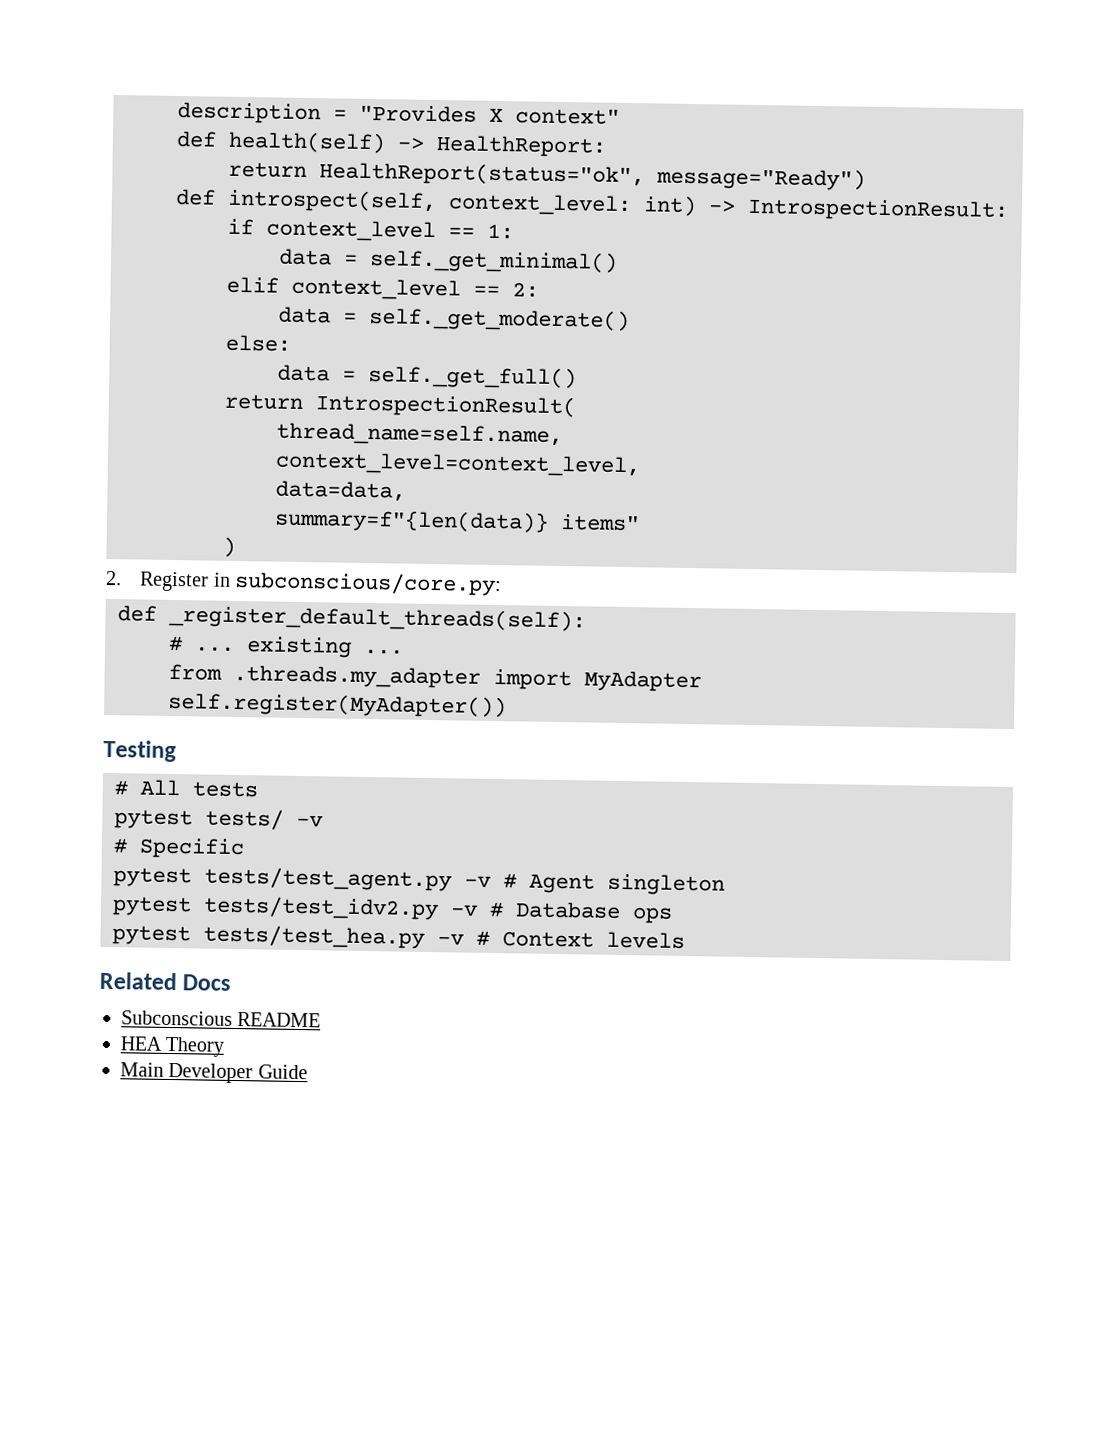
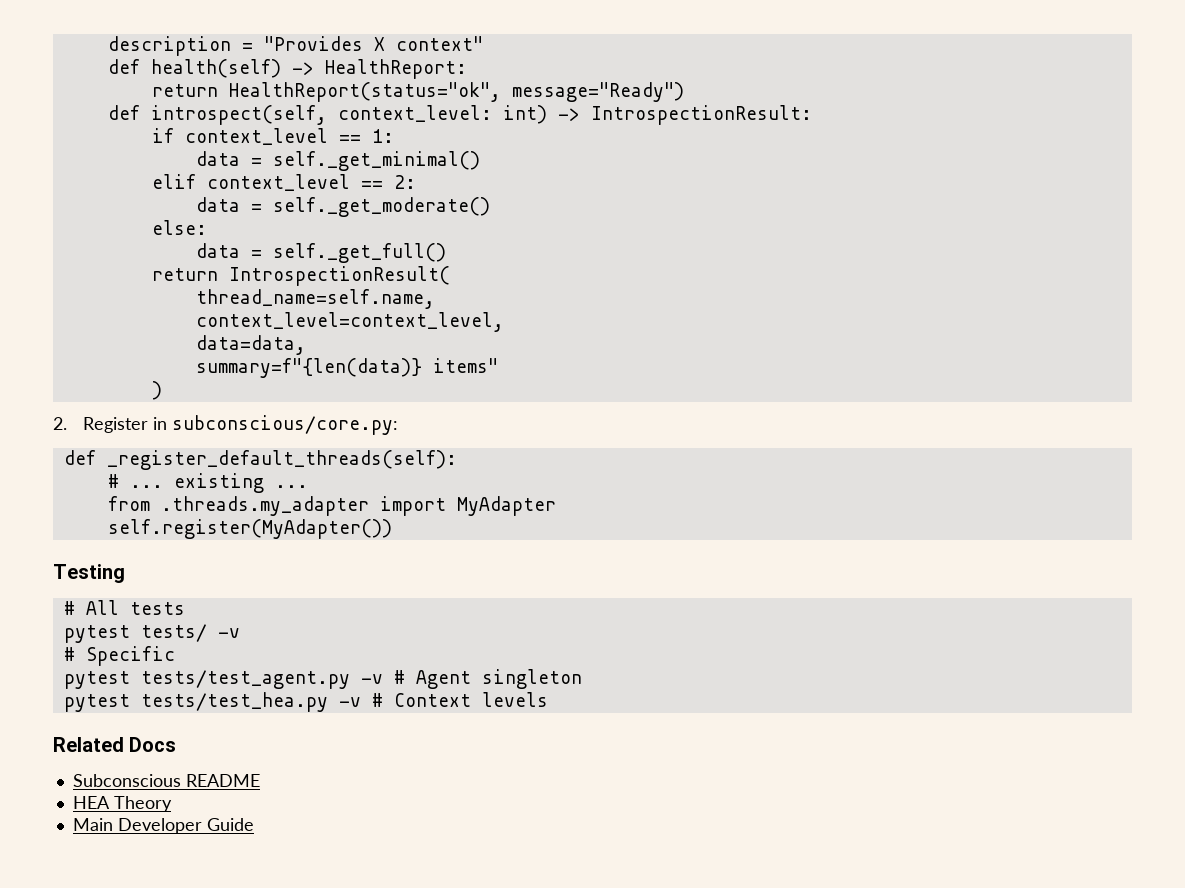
- pytest tests/test_idv2.py -v # Database ops

